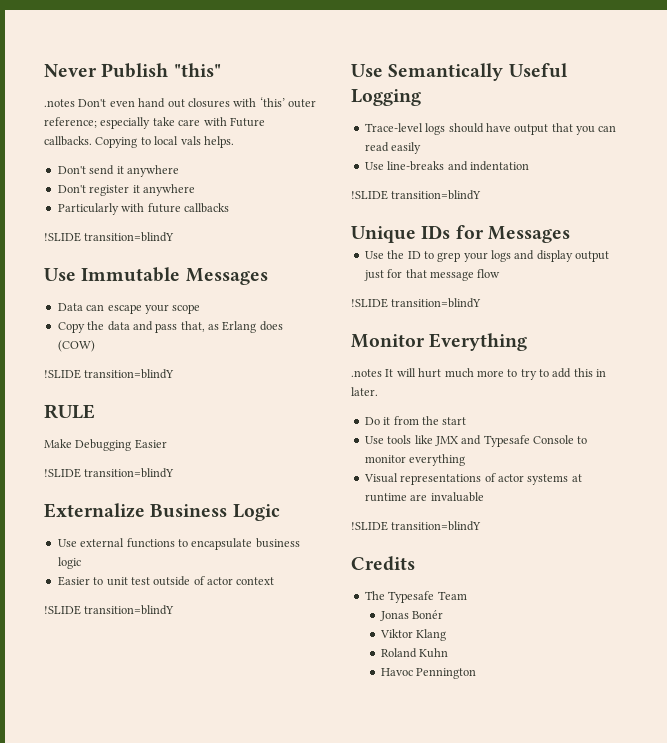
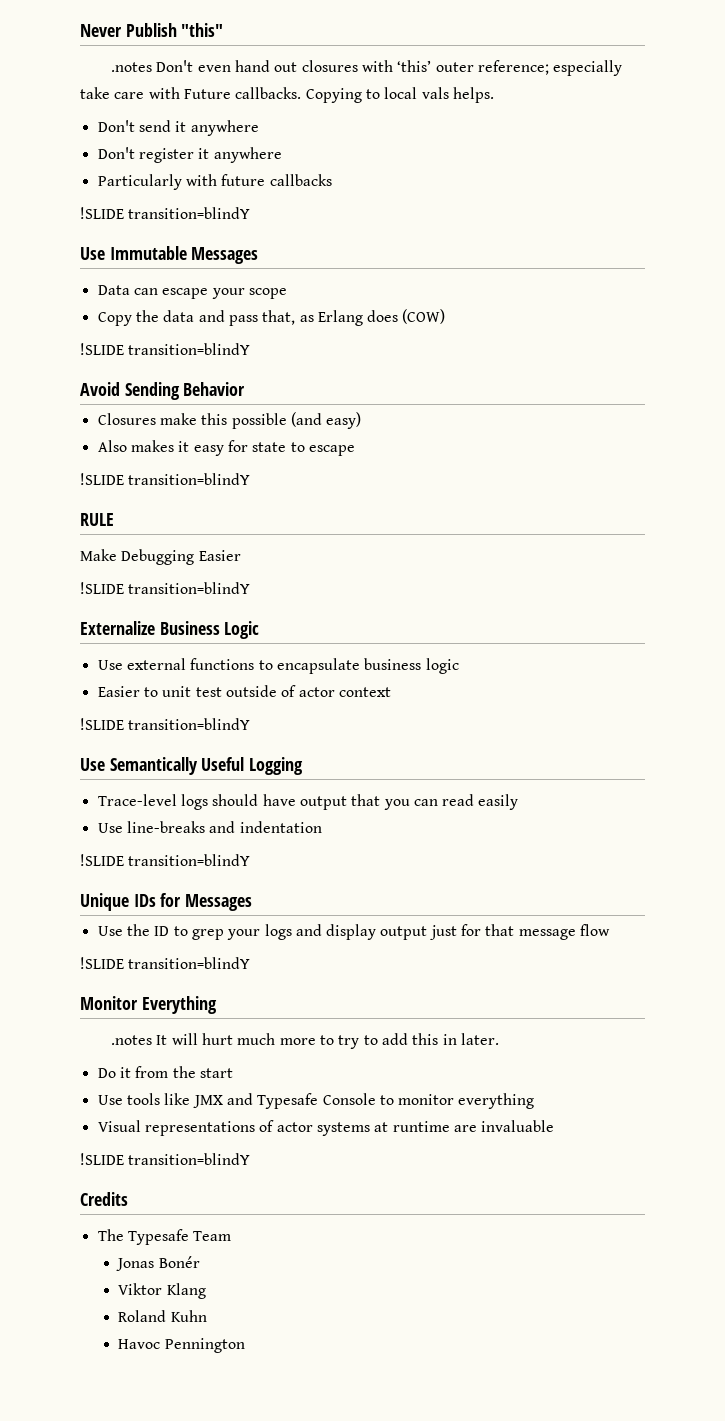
+ Avoid Sending Behavior
+ Closures make this possible (and easy)
+ Also makes it easy for state to escape
+ !SLIDE transition=blindY

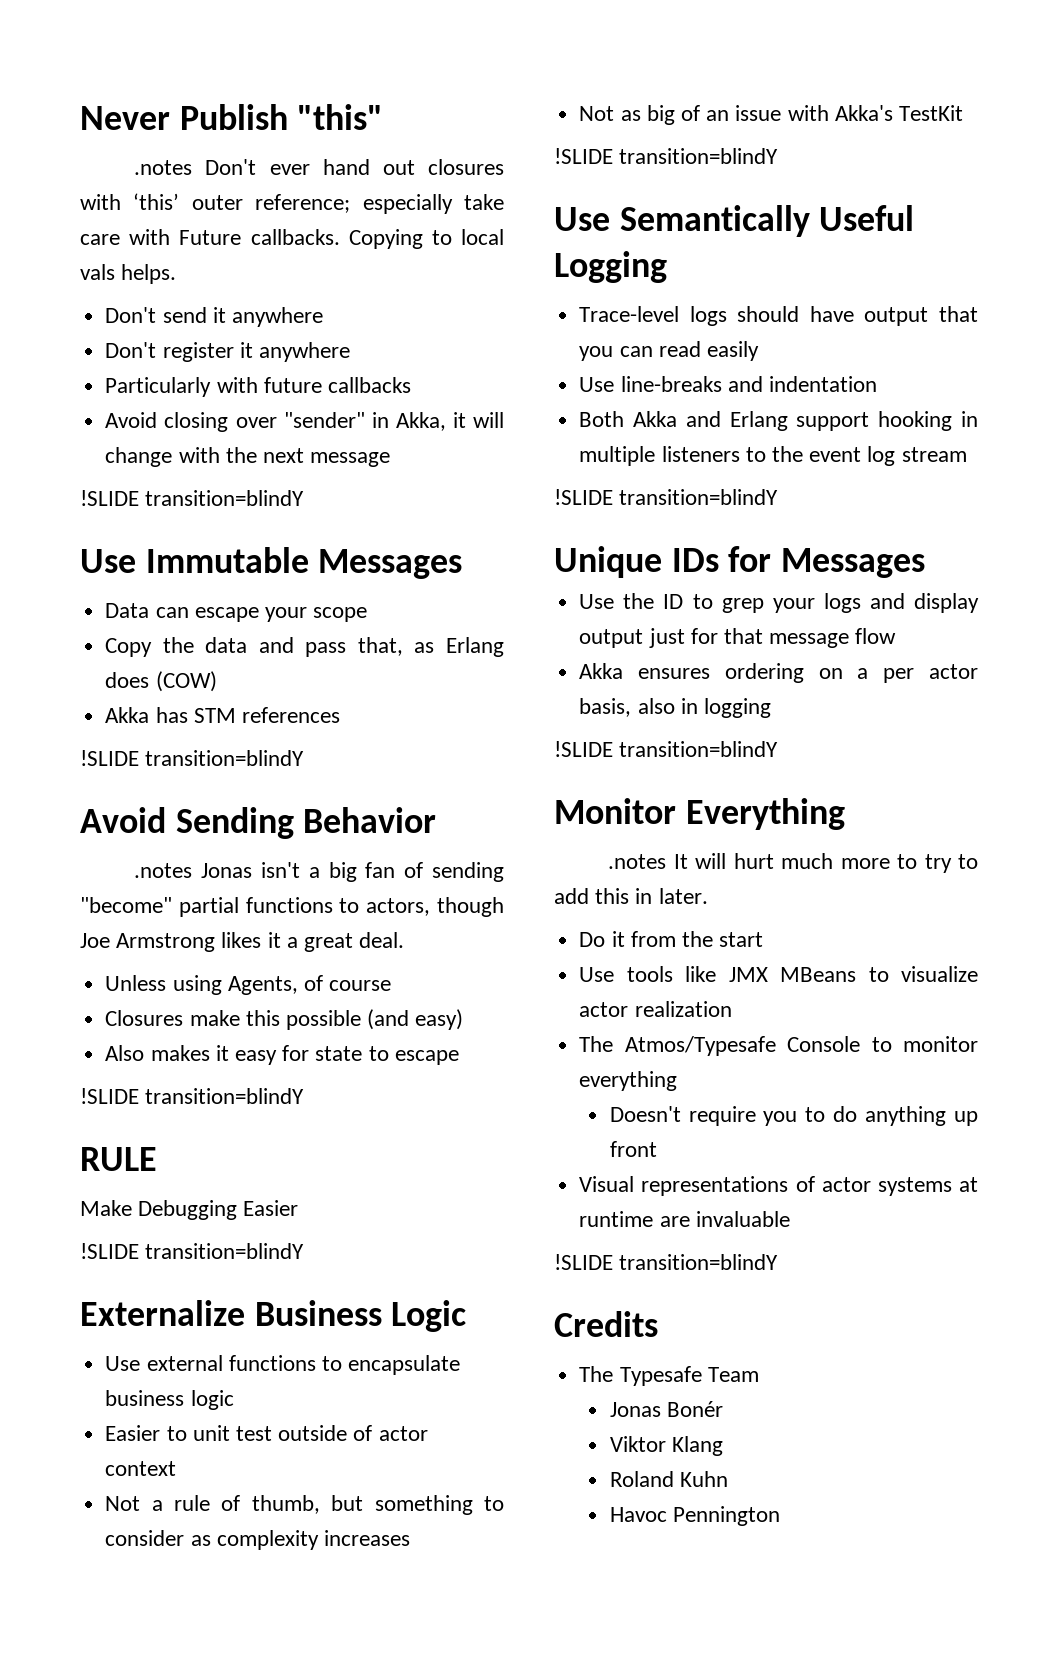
- .notes Don't even hand out closures with ‘this’ outer reference; especially take care with Future callbacks.
+ .notes Don't ever hand out closures with ‘this’ outer reference; especially take care with Future callbacks.
+ Avoid closing over "sender" in Akka, it will change with the next message
+ Akka has STM references
+ .notes Jonas isn't a big fan of sending "become" partial functions to actors, though Joe Armstrong likes it a great deal.
+ Unless using Agents, of course
+ Not a rule of thumb, but something to consider as complexity increases
+ Not as big of an issue with Akka's TestKit
+ Both Akka and Erlang support hooking in multiple listeners to the event log stream
+ Akka ensures ordering on a per actor basis, also in logging
- Use tools like JMX and Typesafe Console to monitor everything
+ Use tools like JMX MBeans to visualize actor realization
+ The Atmos/Typesafe Console to monitor everything
+ Doesn't require you to do anything up front

